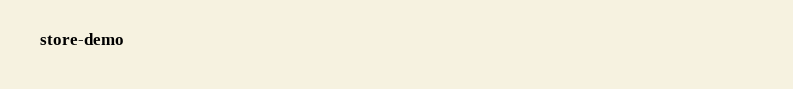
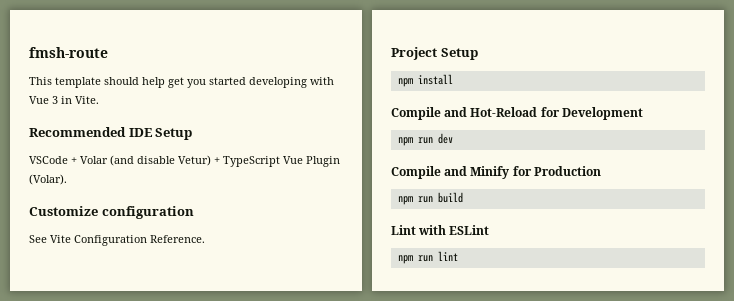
- store-demo
+ fmsh-route
+ This template should help get you started developing with Vue 3 in Vite.
+ Recommended IDE Setup
+ VSCode + Volar (and disable Vetur) + TypeScript Vue Plugin (Volar).
+ Customize configuration
+ See Vite Configuration Reference.
+ Project Setup
+ npm install
+ Compile and Hot-Reload for Development
+ npm run dev
+ Compile and Minify for Production
+ npm run build
+ Lint with ESLint
+ npm run lint

